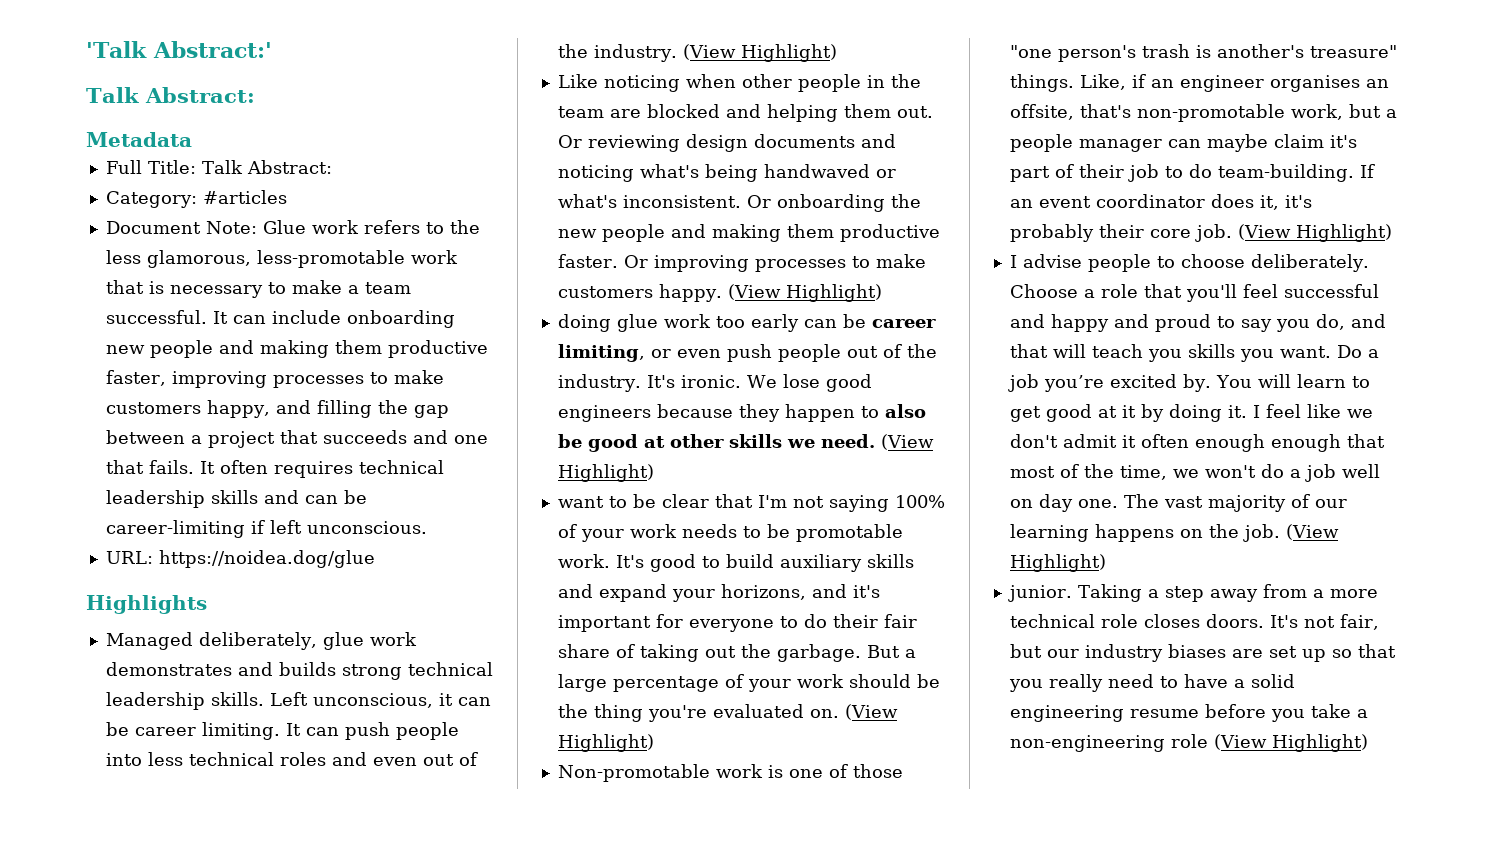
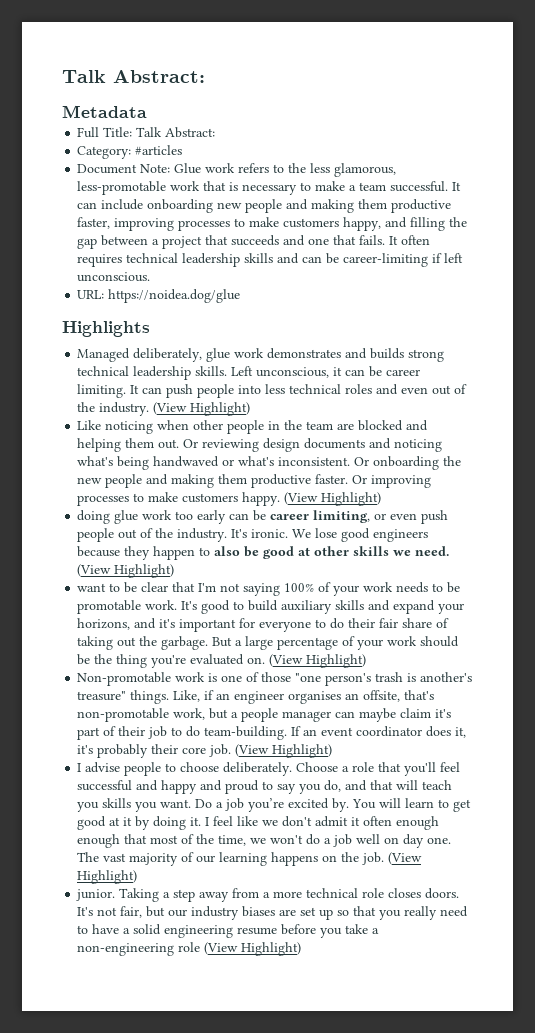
- 'Talk Abstract:'

